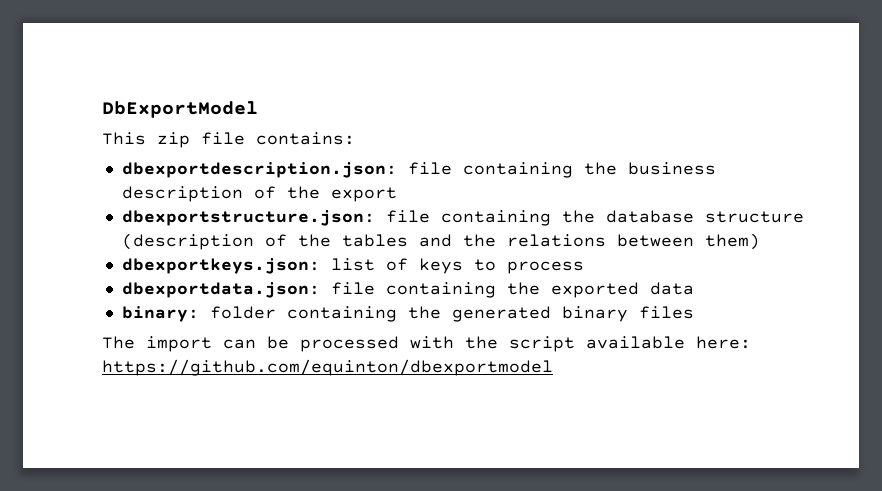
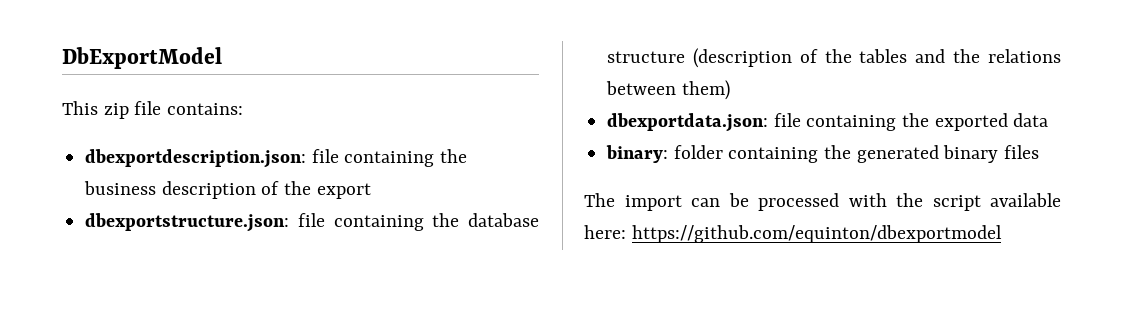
- dbexportkeys.json: list of keys to process

